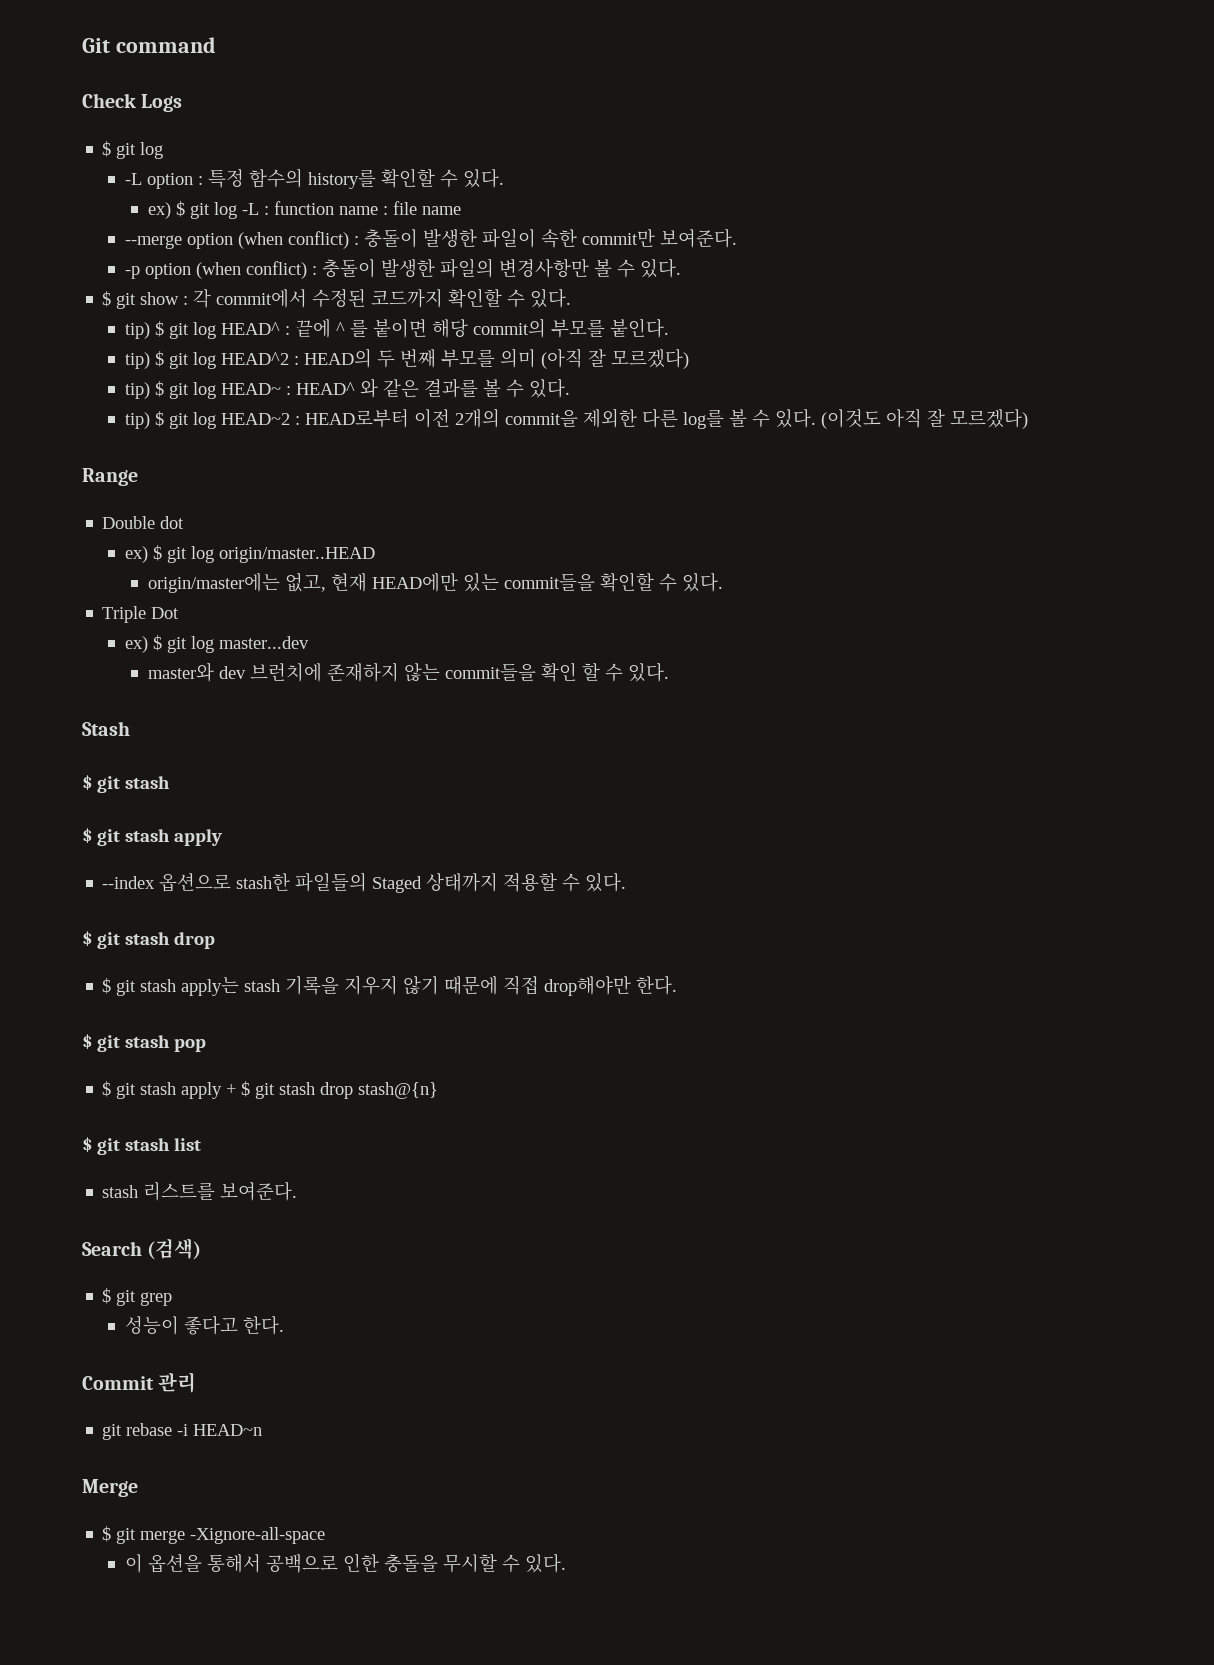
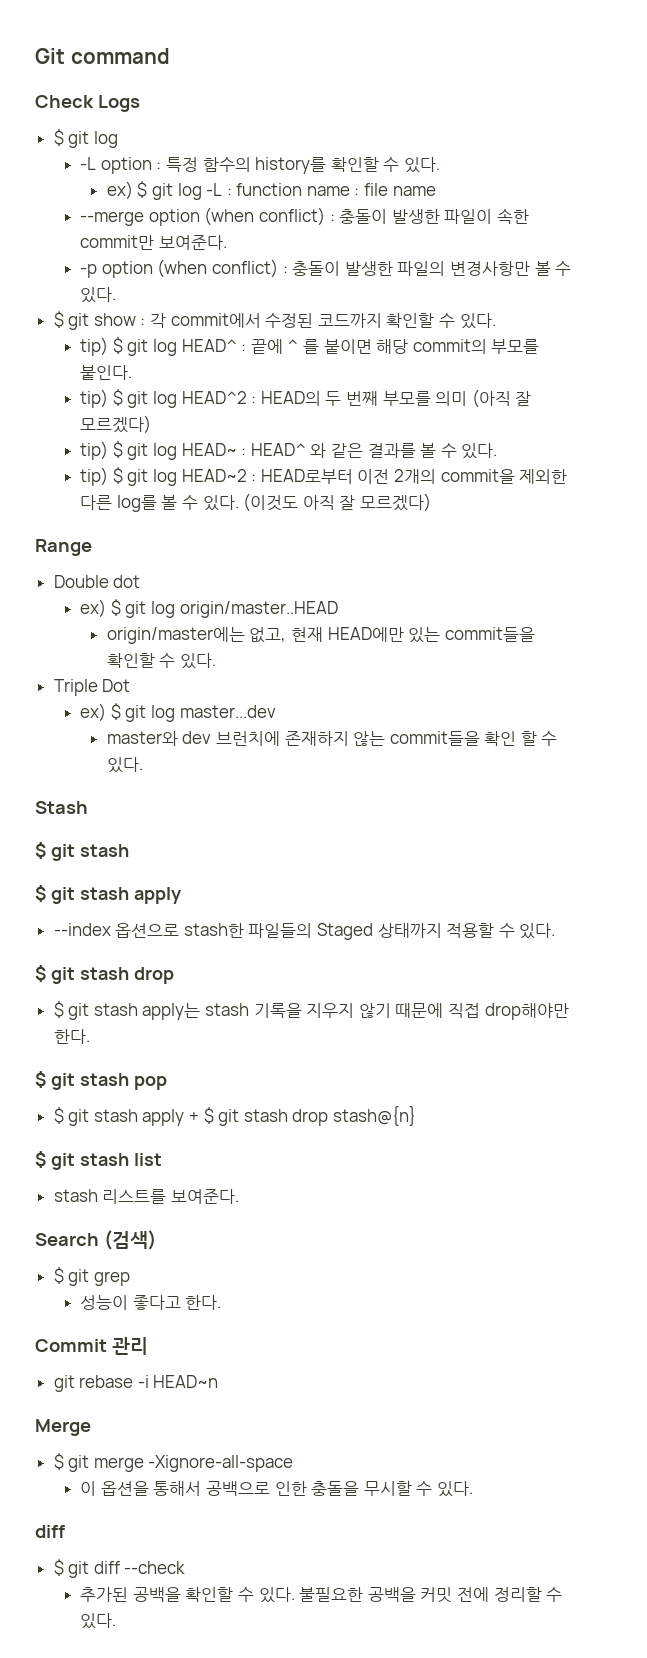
  이 옵션을 통해서 공백으로 인한 충돌을 무시할 수 있다.
+ diff
+ $ git diff --check
+ 추가된 공백을 확인할 수 있다. 불필요한 공백을 커밋 전에 정리할 수 있다.

